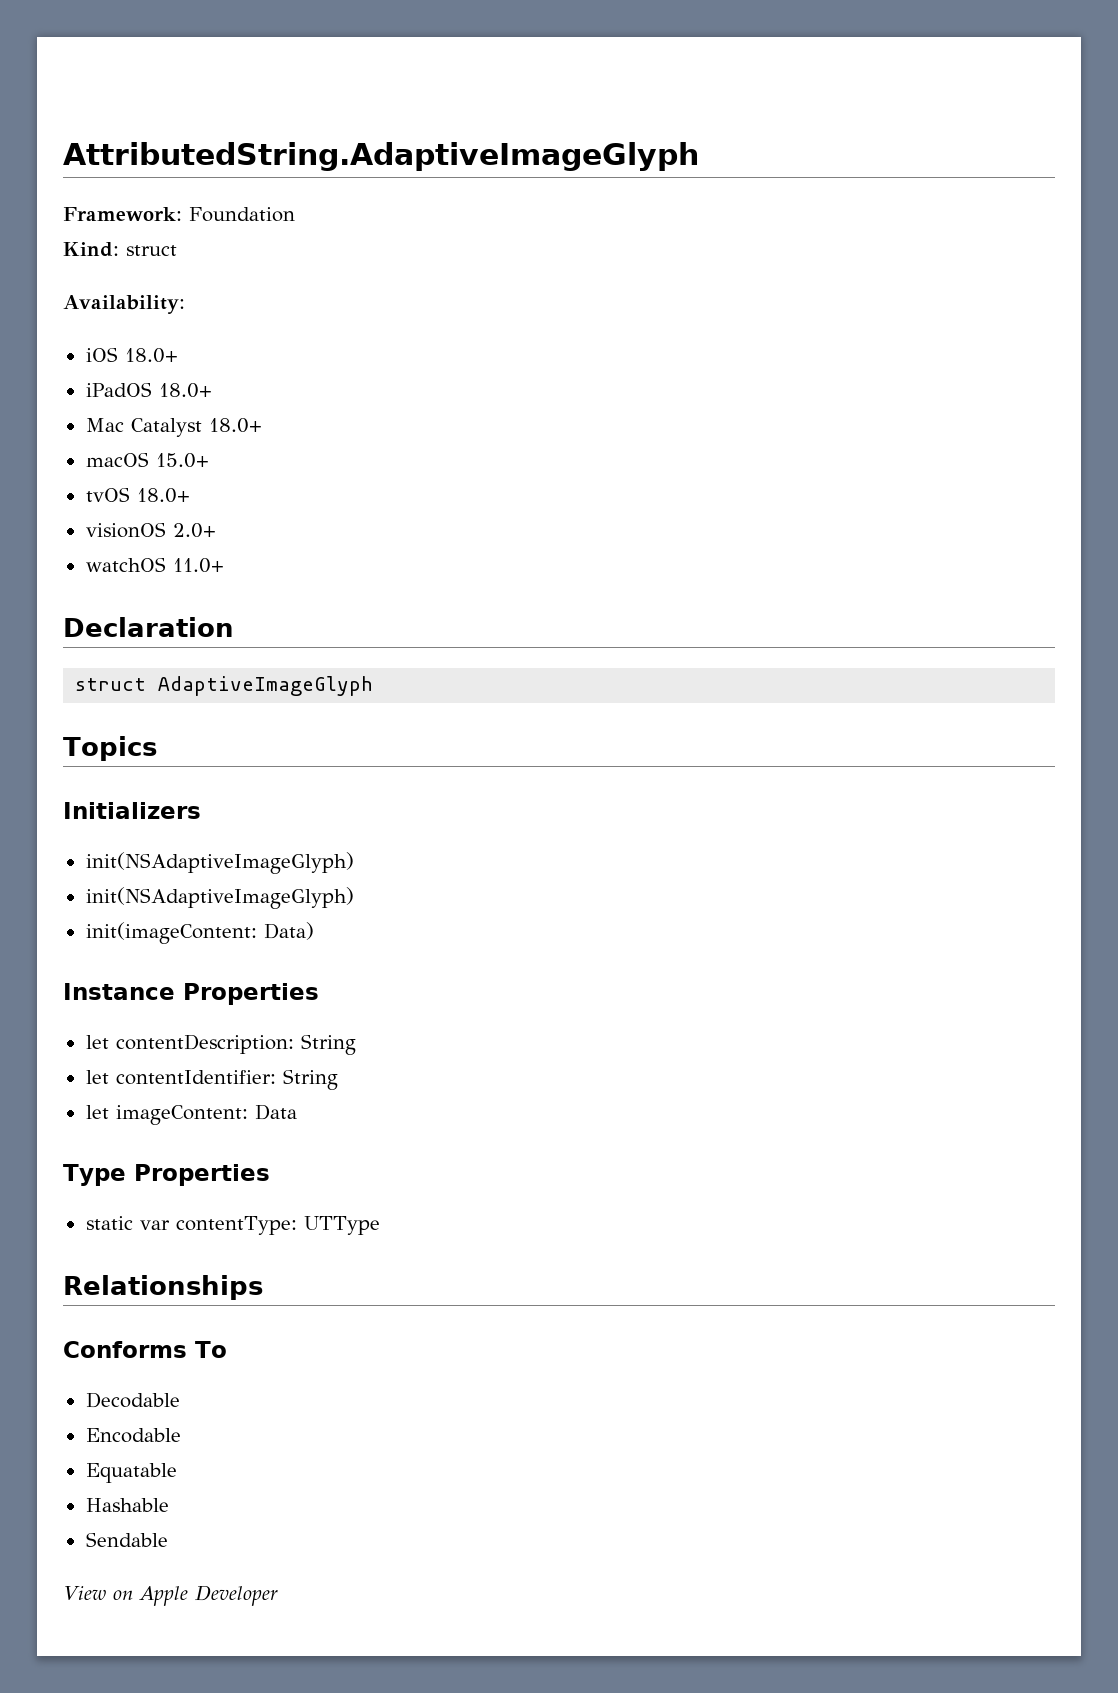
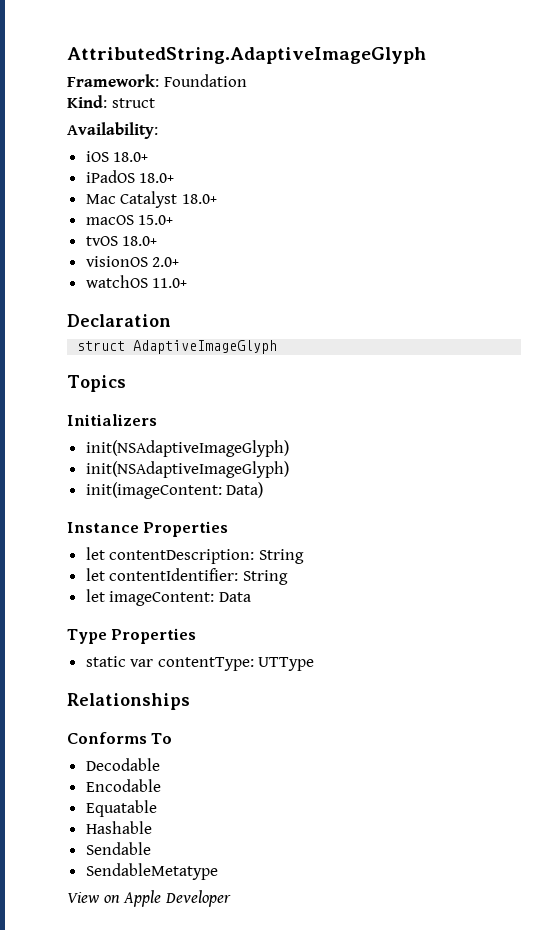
+ SendableMetatype

